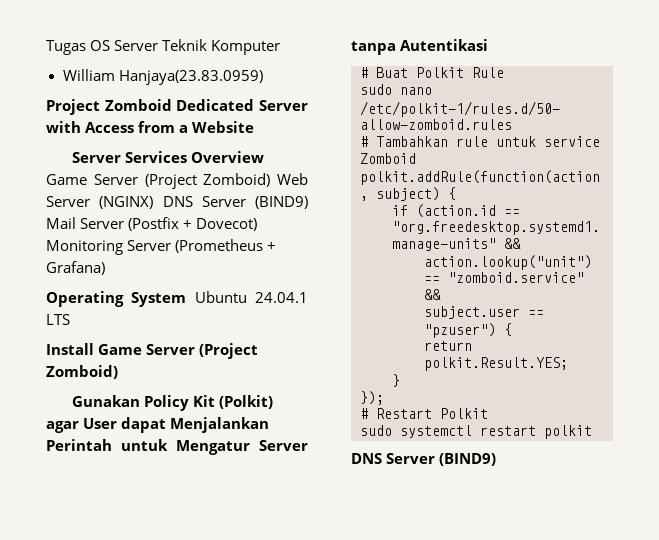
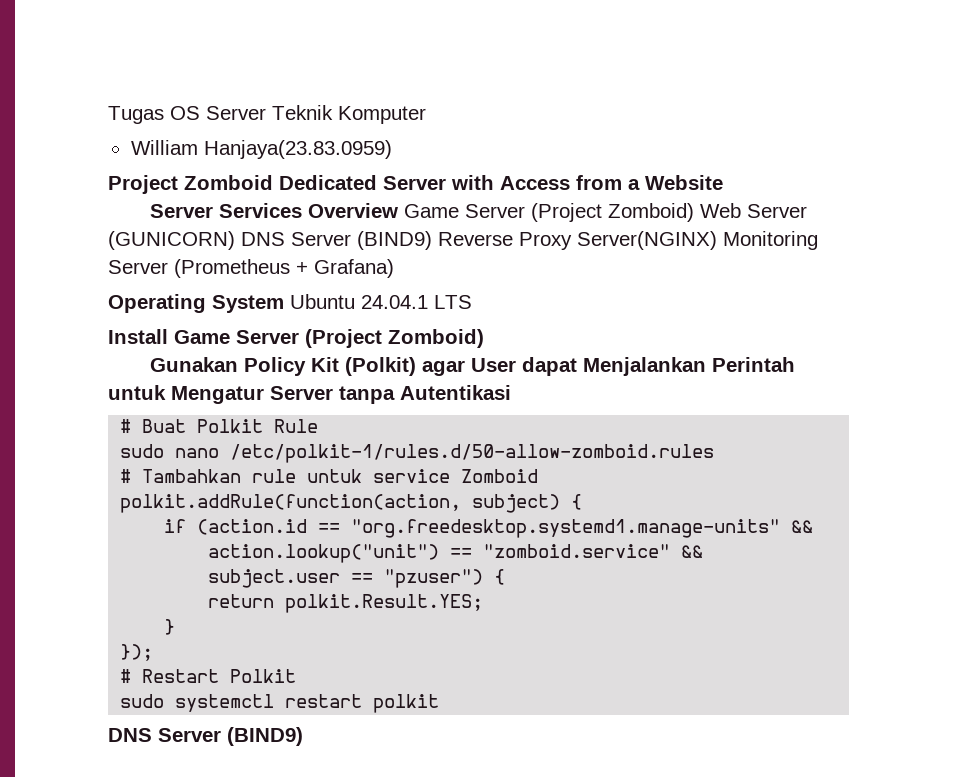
- Server Services Overview Game Server (Project Zomboid) Web Server (NGINX) DNS Server (BIND9) Mail Server (Postfix + Dovecot) Monitoring Server (Prometheus + Grafana)
+ Server Services Overview Game Server (Project Zomboid) Web Server (GUNICORN) DNS Server (BIND9) Reverse Proxy Server(NGINX) Monitoring Server (Prometheus + Grafana)

